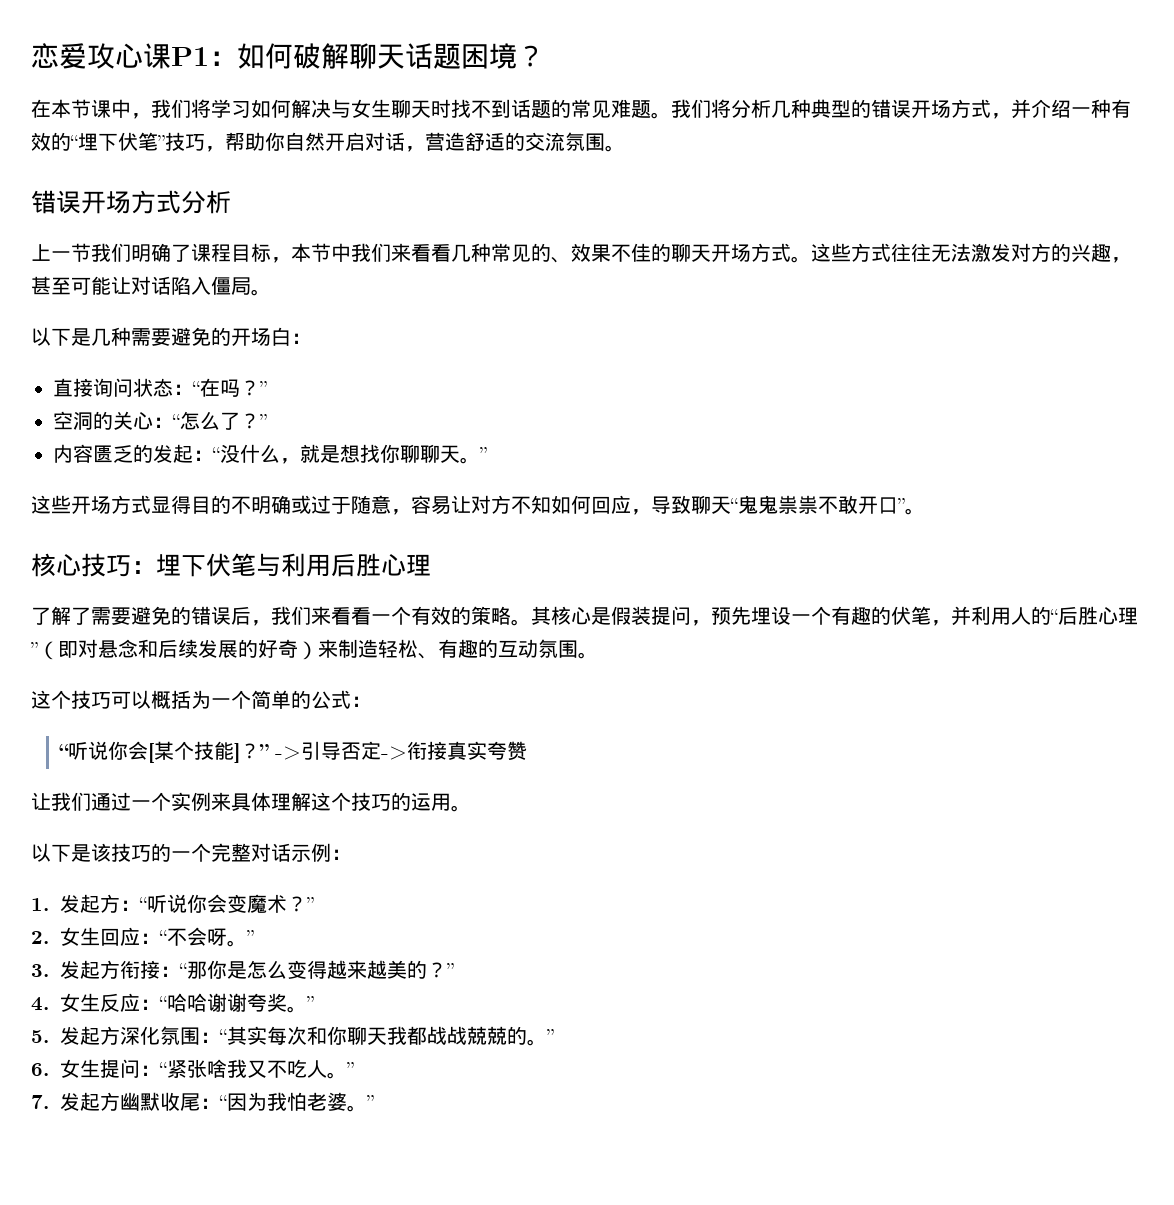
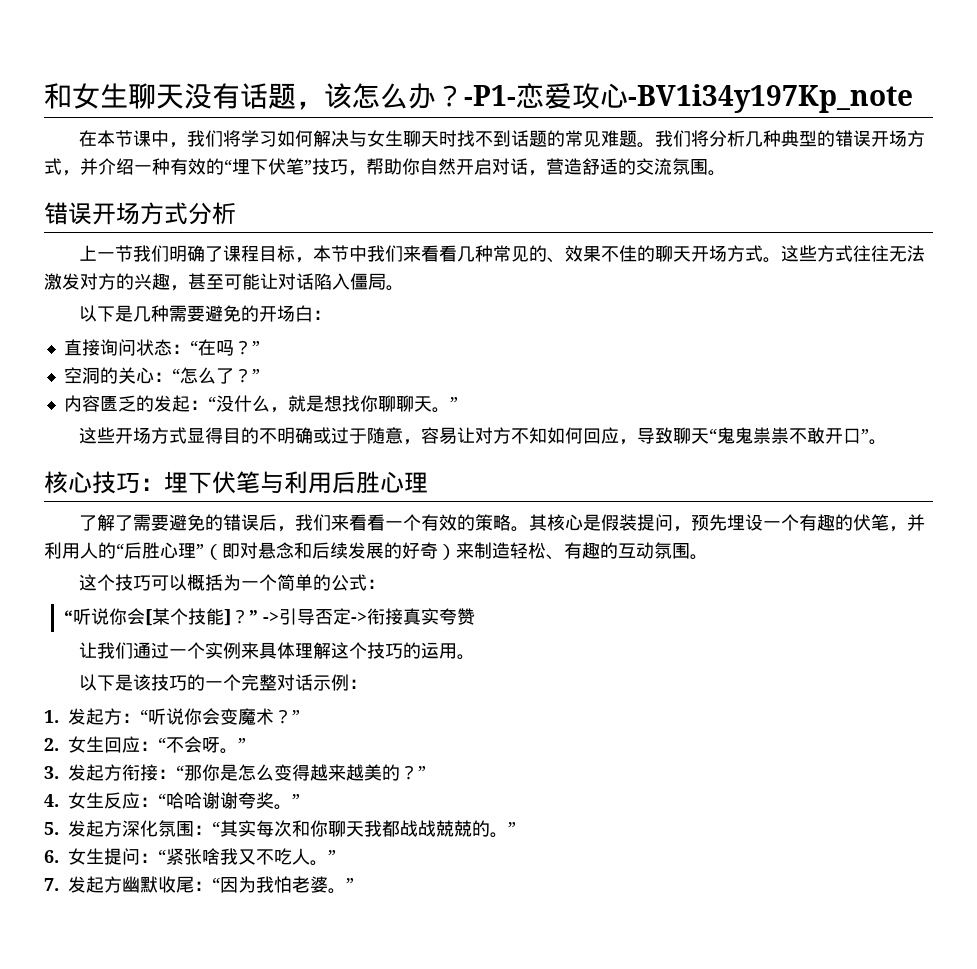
- 恋爱攻心课P1：如何破解聊天话题困境？
+ 和女生聊天没有话题，该怎么办？-P1-恋爱攻心-BV1i34y197Kp_note

